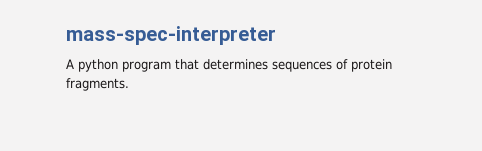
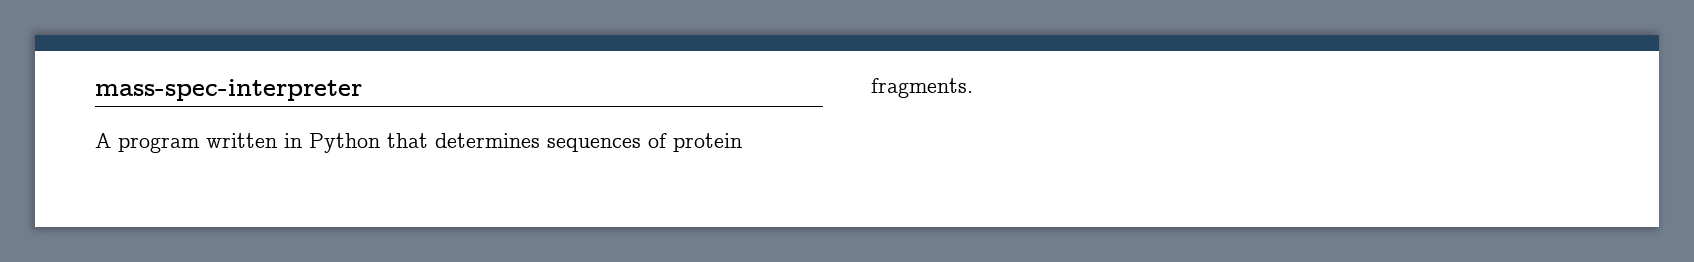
- A python program that determines sequences of protein fragments.
+ A program written in Python that determines sequences of protein fragments.

